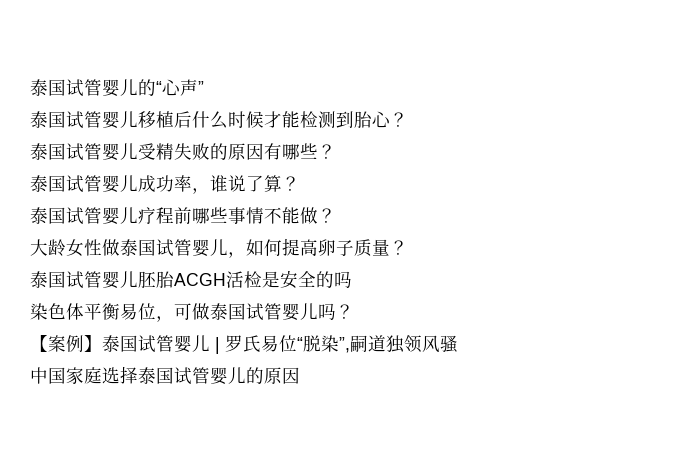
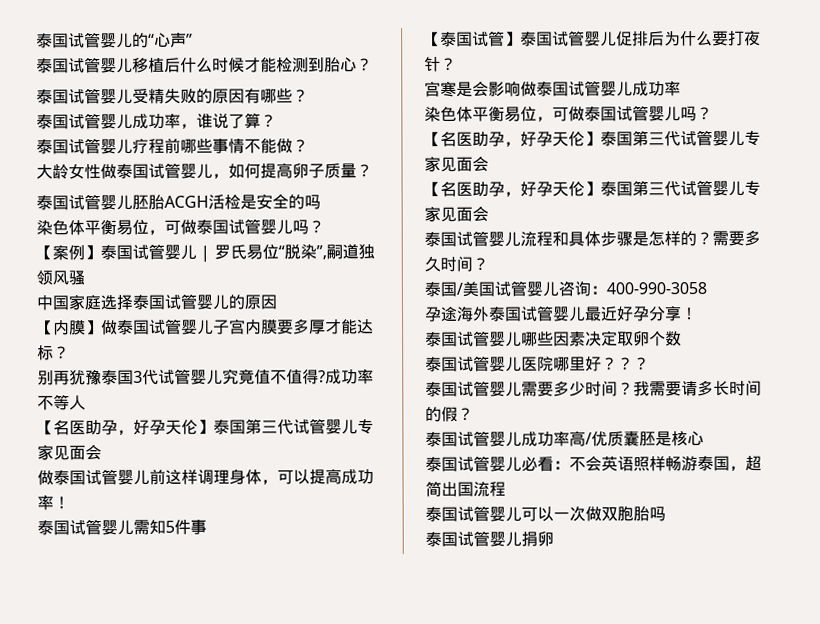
+ 【内膜】做泰国试管婴儿子宫内膜要多厚才能达标？
+ 别再犹豫泰国3代试管婴儿究竟值不值得?成功率不等人
+ 【名医助孕，好孕天伦】泰国第三代试管婴儿专家见面会
+ 做泰国试管婴儿前这样调理身体，可以提高成功率！
+ 泰国试管婴儿需知5件事
+ 【泰国试管】泰国试管婴儿促排后为什么要打夜针？
+ 宫寒是会影响做泰国试管婴儿成功率
+ 染色体平衡易位，可做泰国试管婴儿吗？
+ 【名医助孕，好孕天伦】泰国第三代试管婴儿专家见面会
+ 【名医助孕，好孕天伦】泰国第三代试管婴儿专家见面会
+ 泰国试管婴儿流程和具体步骤是怎样的？需要多久时间？
+ 泰国/美国试管婴儿咨询：400-990-3058
+ 孕途海外泰国试管婴儿最近好孕分享！
+ 泰国试管婴儿哪些因素决定取卵个数
+ 泰国试管婴儿医院哪里好？？？
+ 泰国试管婴儿需要多少时间？我需要请多长时间的假？
+ 泰国试管婴儿成功率高/优质囊胚是核心
+ 泰国试管婴儿必看：不会英语照样畅游泰国，超简出国流程
+ 泰国试管婴儿可以一次做双胞胎吗
+ 泰国试管婴儿捐卵

